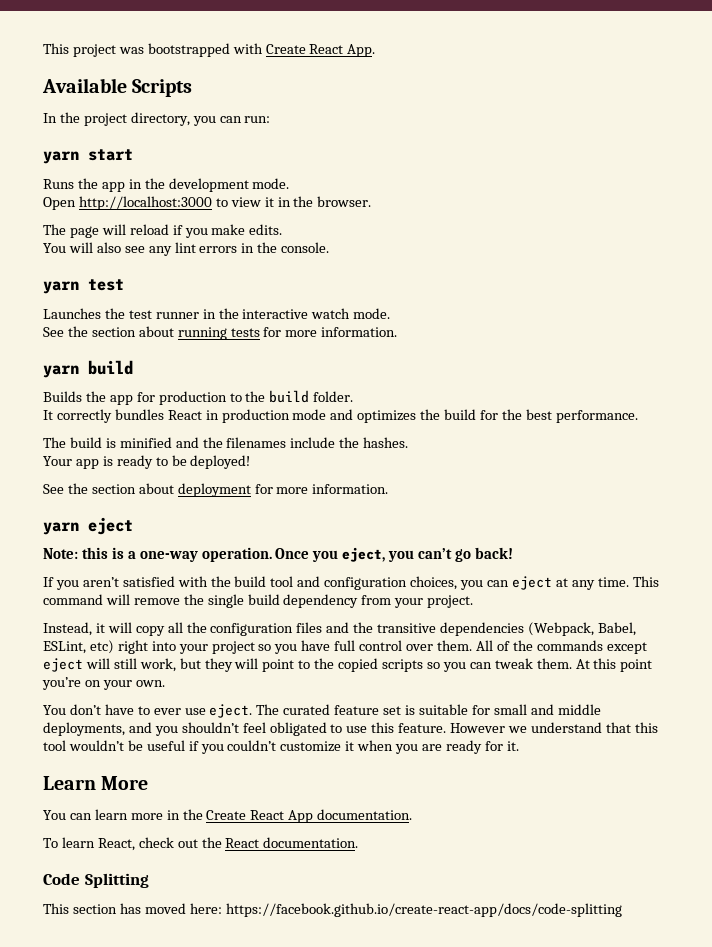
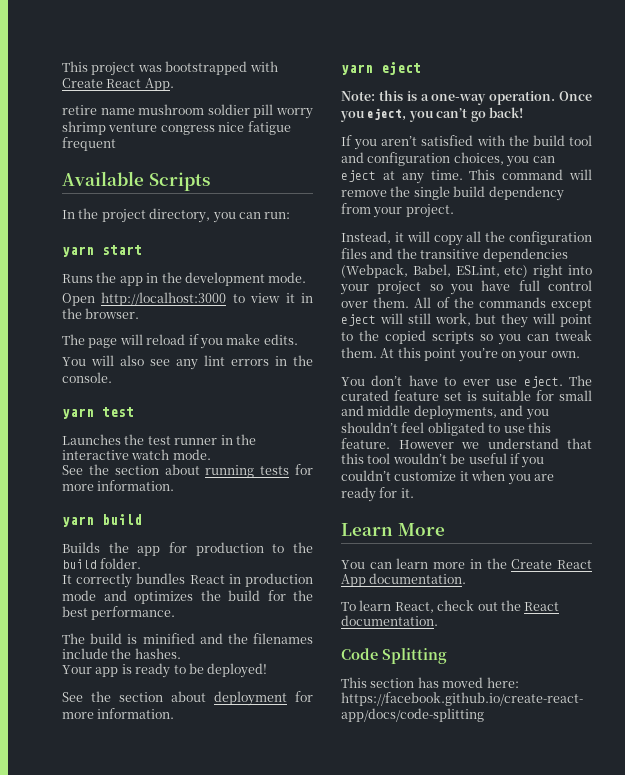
+ retire name mushroom soldier pill worry shrimp venture congress nice fatigue frequent

